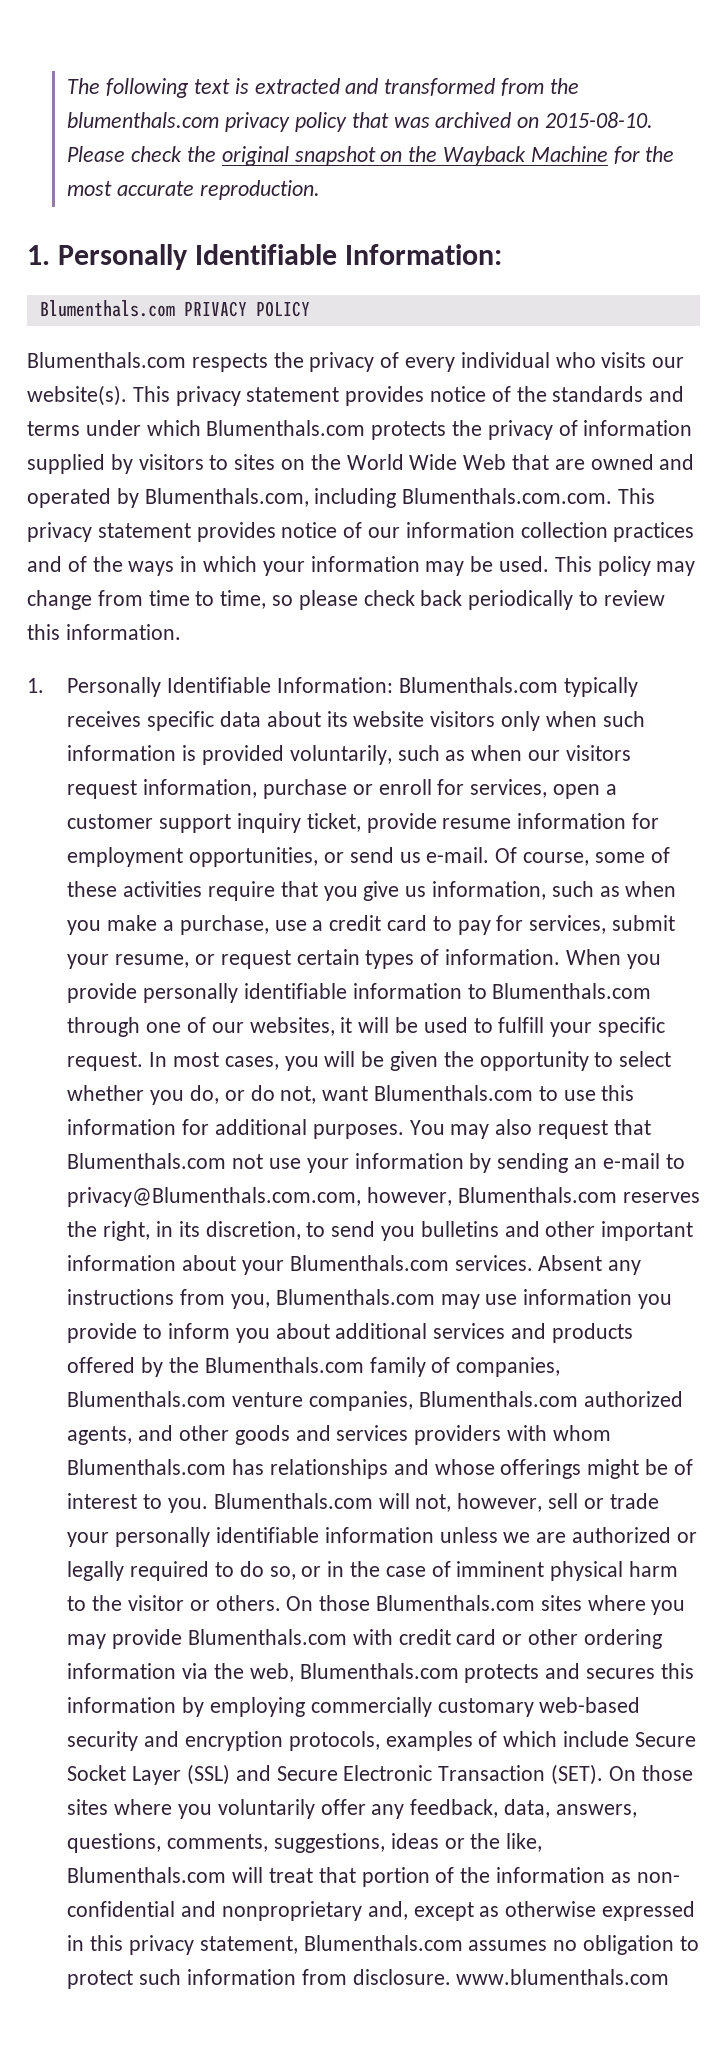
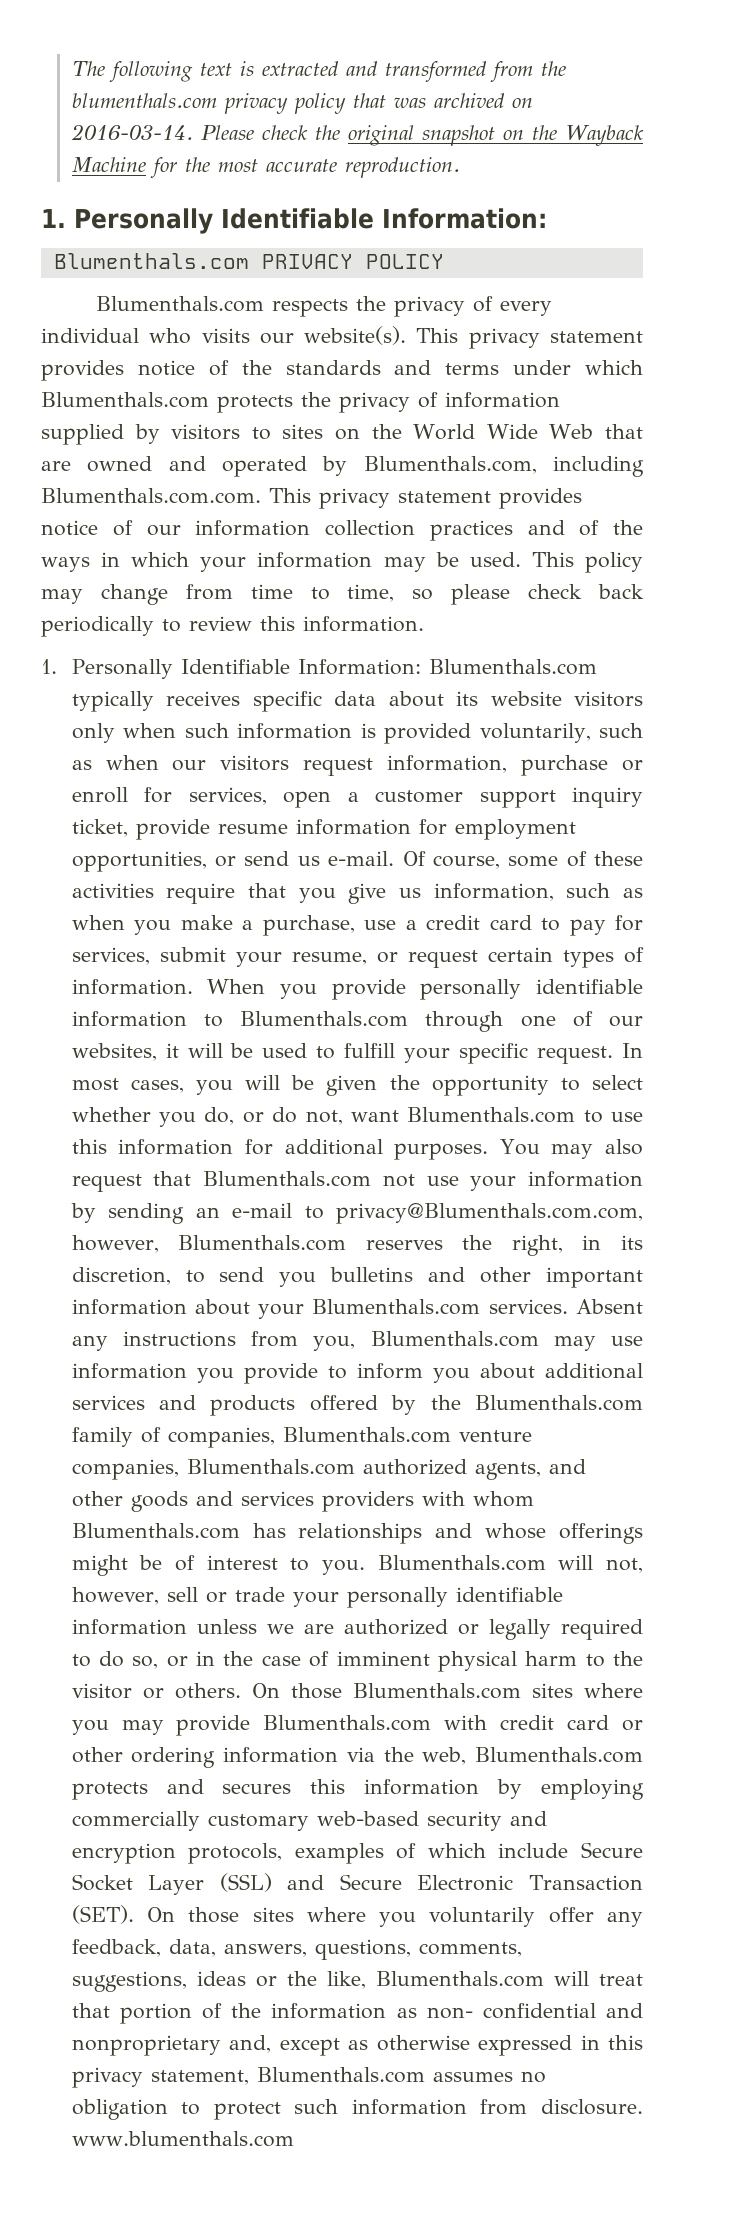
- The following text is extracted and transformed from the blumenthals.com privacy policy that was archived on 2015-08-10.
+ The following text is extracted and transformed from the blumenthals.com privacy policy that was archived on 2016-03-14.

